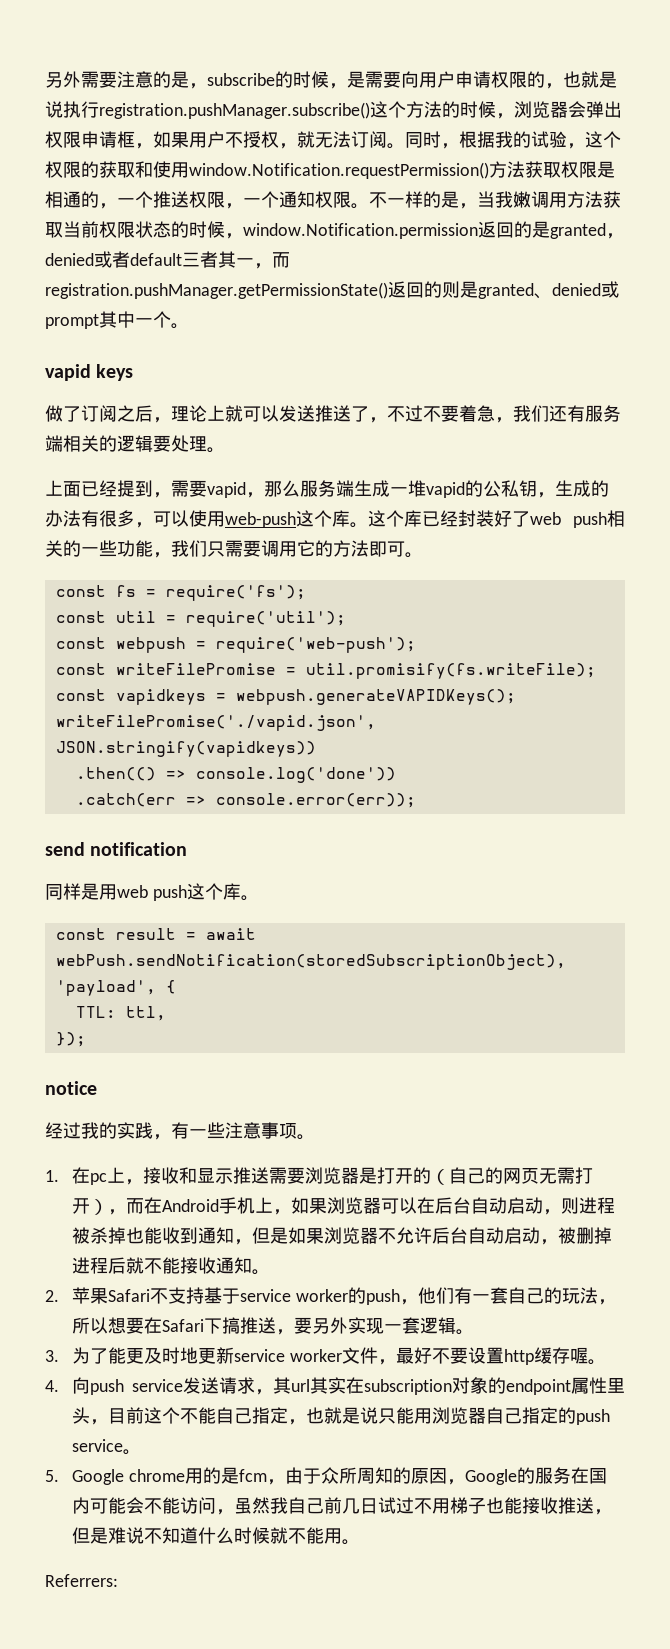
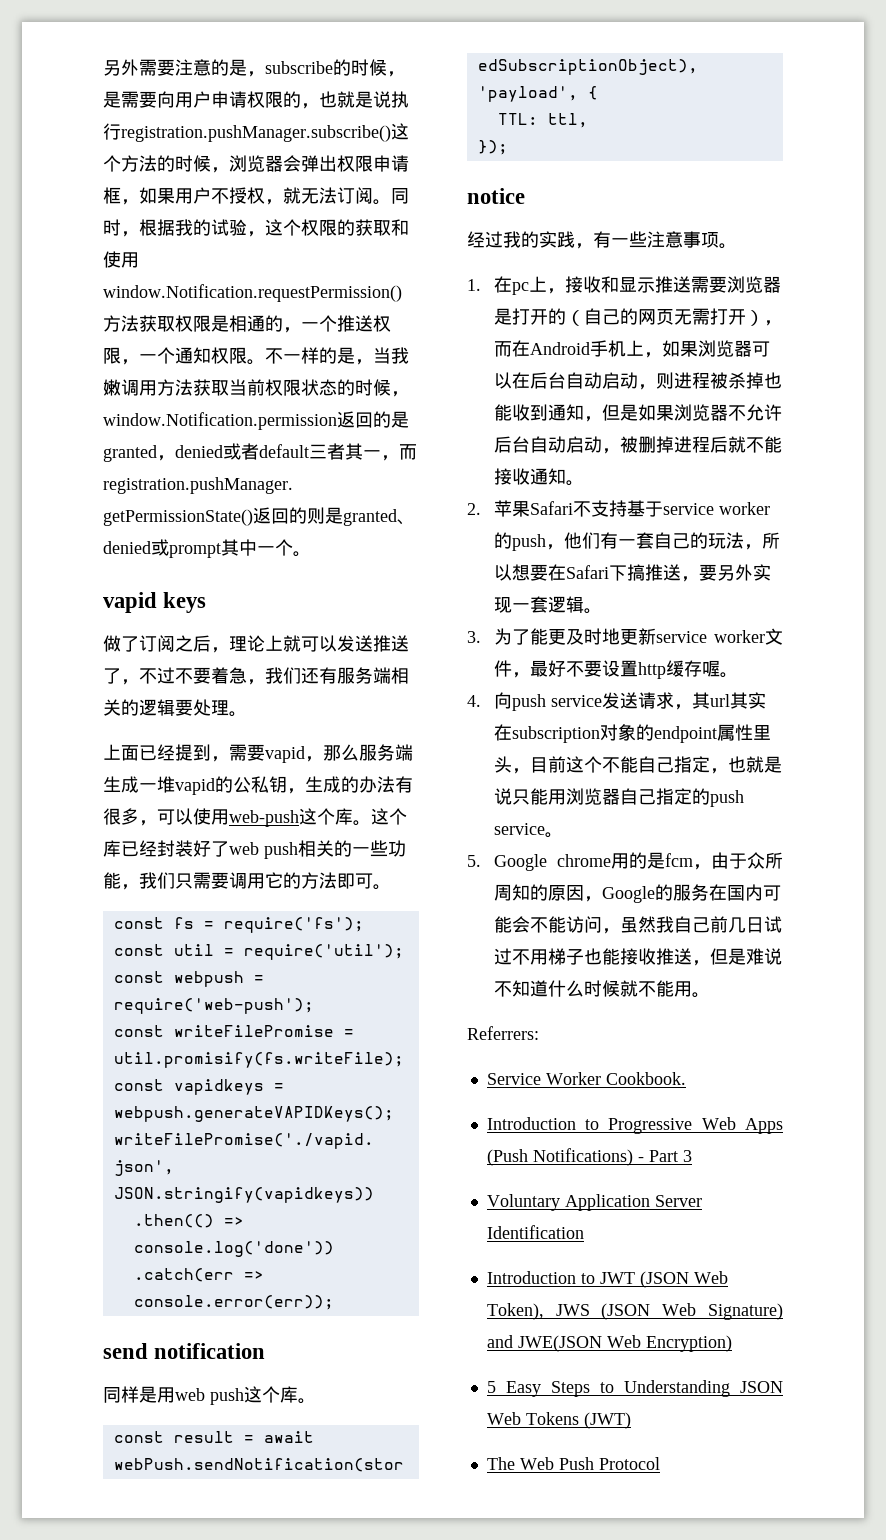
+ Service Worker Cookbook.
+ Introduction to Progressive Web Apps (Push Notifications) - Part 3
+ Voluntary Application Server Identification
+ Introduction to JWT (JSON Web Token), JWS (JSON Web Signature) and JWE(JSON Web Encryption)
+ 5 Easy Steps to Understanding JSON Web Tokens (JWT)
+ The Web Push Protocol

